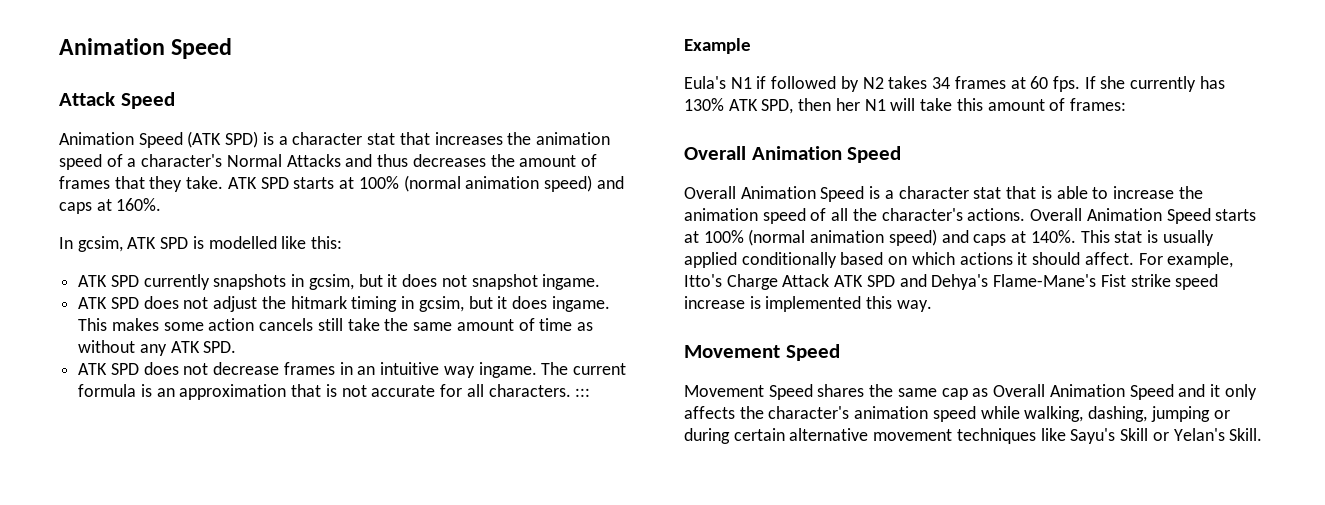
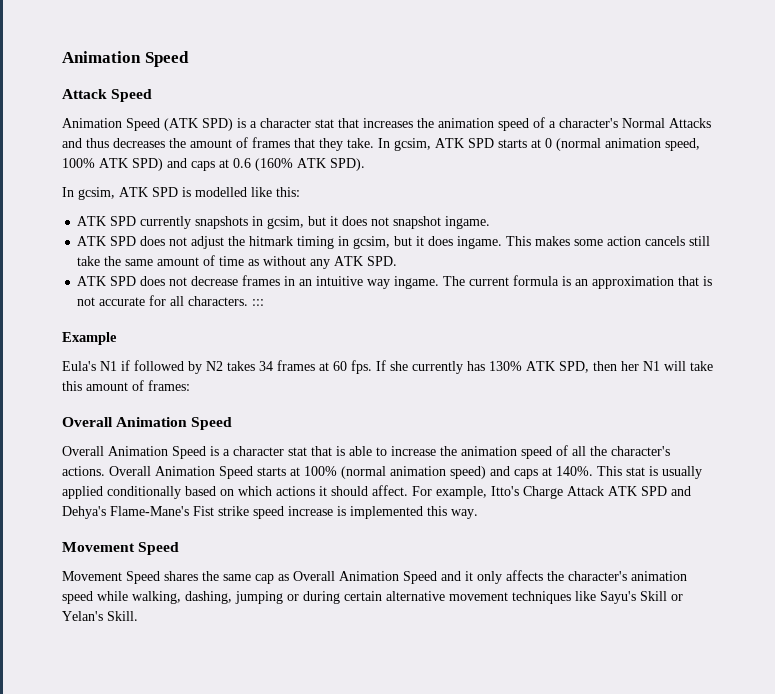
- ATK SPD starts at 100% (normal animation speed) and caps at 160%.
+ In gcsim, ATK SPD starts at 0 (normal animation speed, 100% ATK SPD) and caps at 0.6 (160% ATK SPD).

